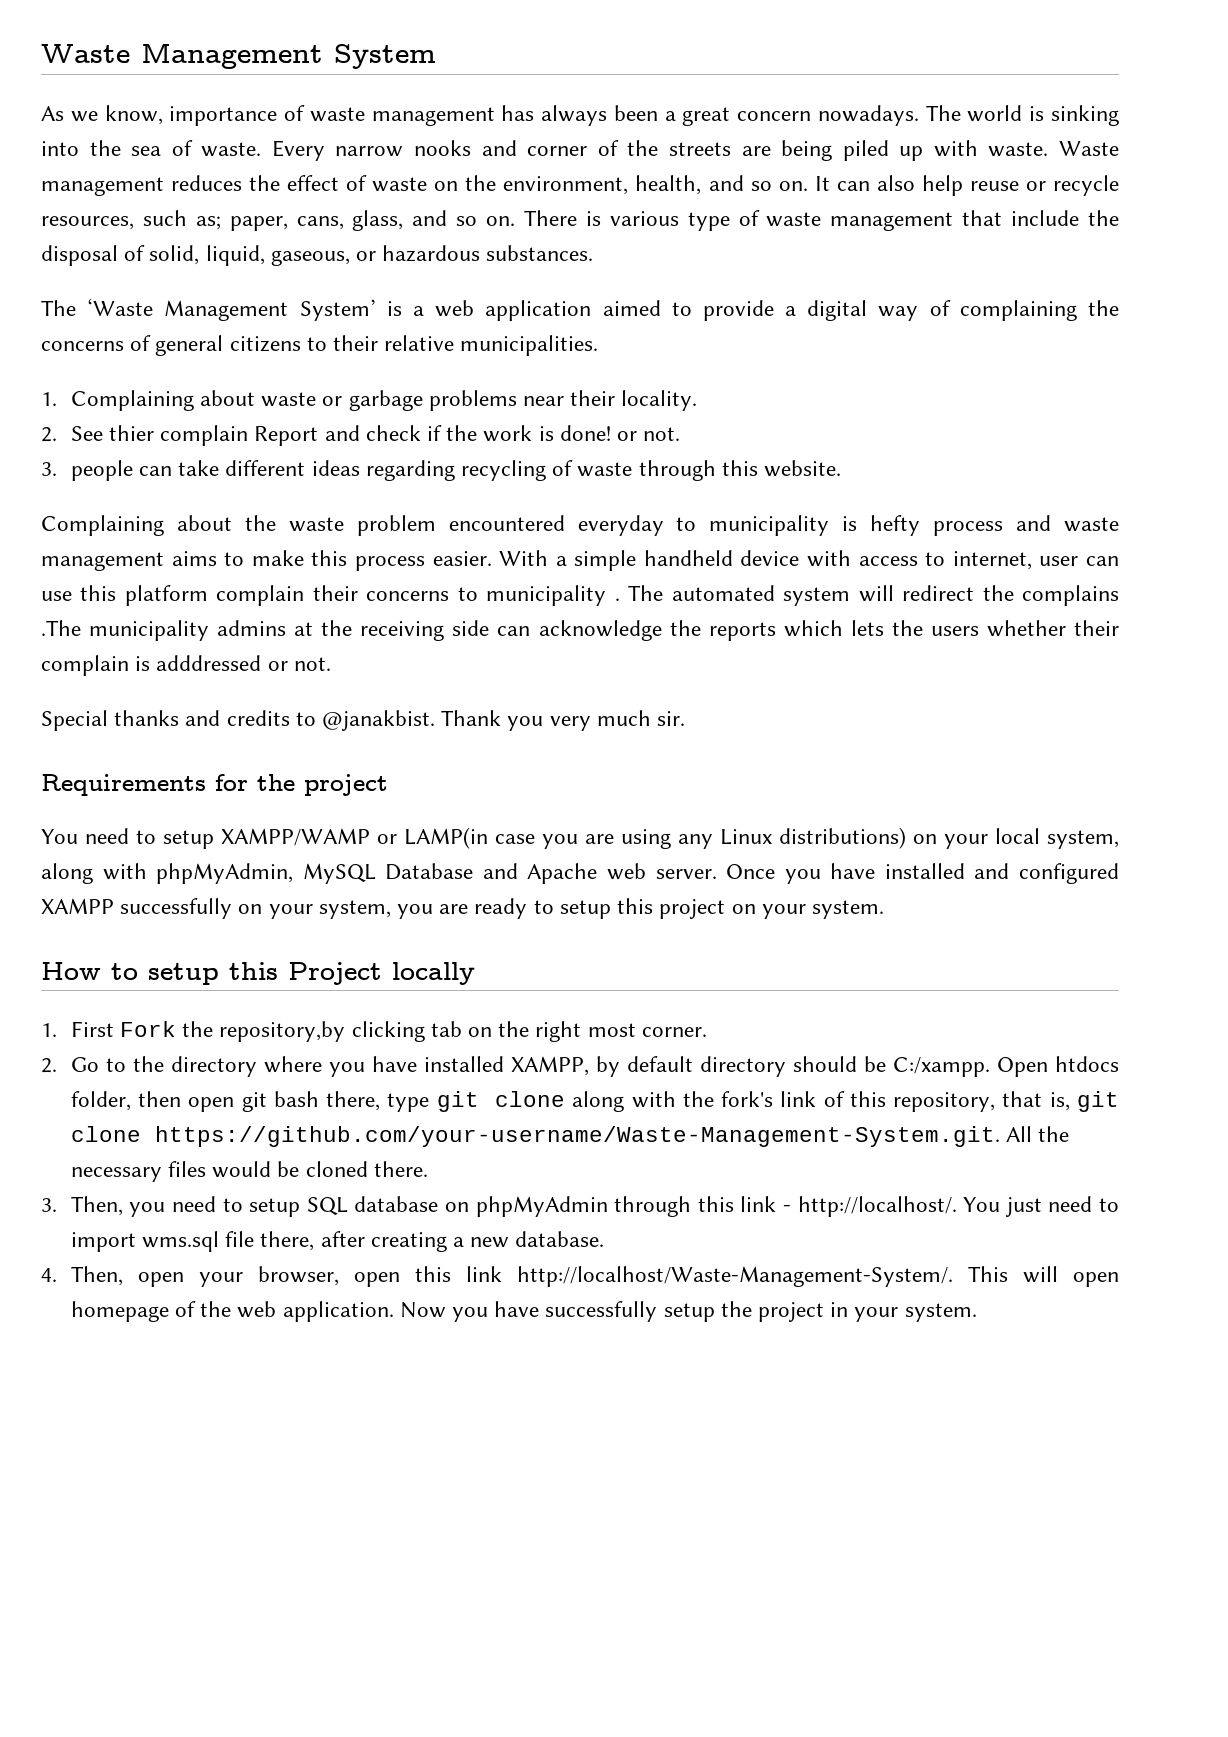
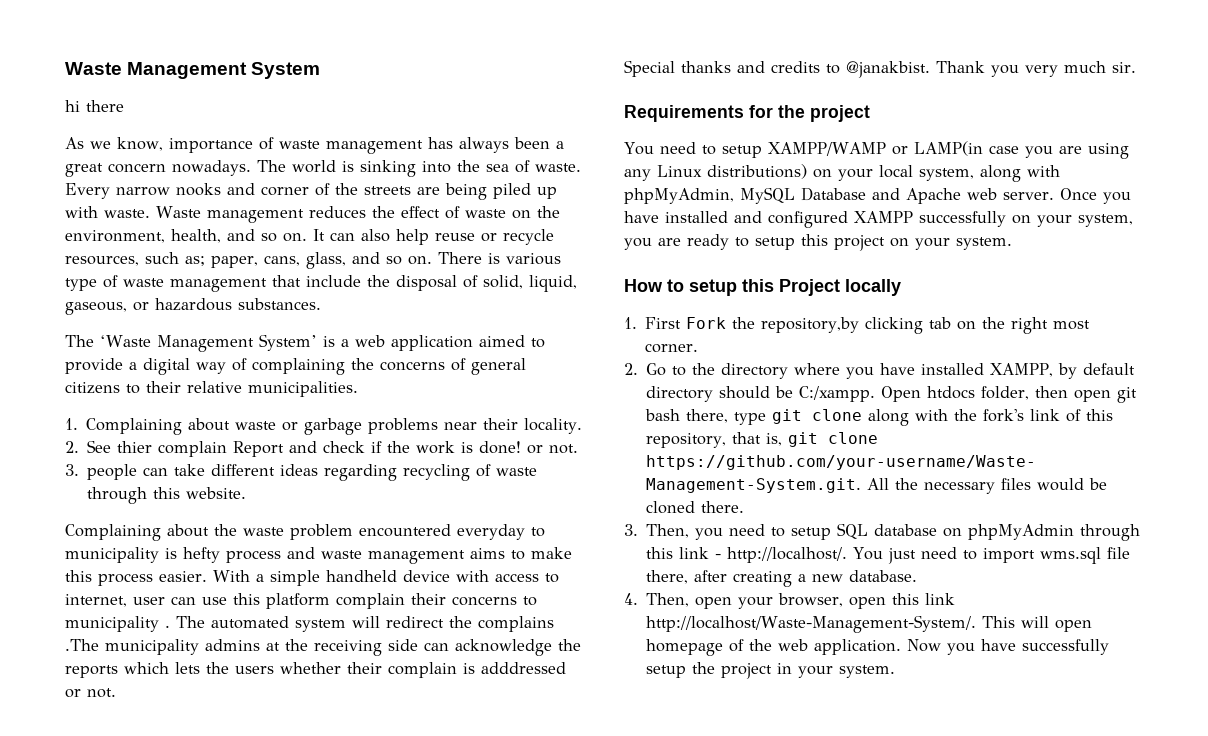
+ hi there

